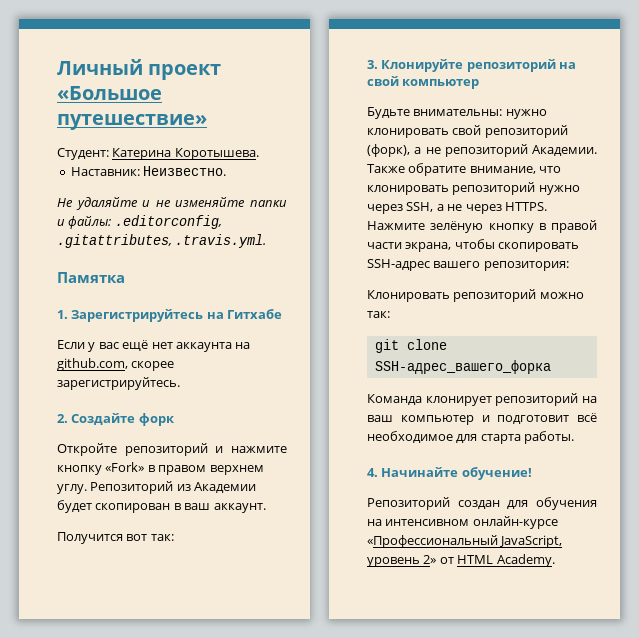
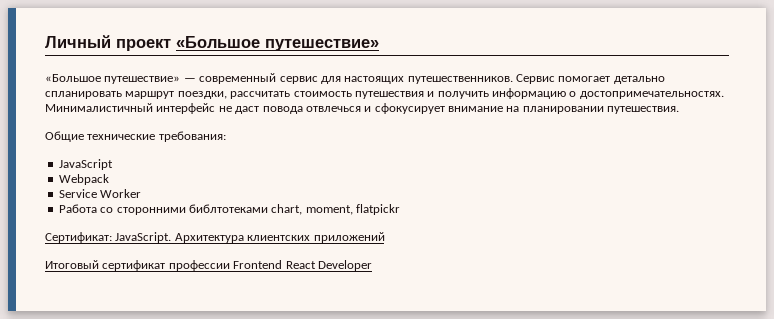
- Студент: Катерина Коротышева.
- Наставник: Неизвестно.
- Не удаляйте и не изменяйте папки и файлы: .editorconfig, .gitattributes, .travis.yml.
- Памятка
- 1. Зарегистрируйтесь на Гитхабе
- Если у вас ещё нет аккаунта на github.com, скорее зарегистрируйтесь.
- 2. Создайте форк
- Откройте репозиторий и нажмите кнопку «Fork» в правом верхнем углу. Репозиторий из Академии будет скопирован в ваш аккаунт.
- Получится вот так:
- 3. Клонируйте репозиторий на свой компьютер
- Будьте внимательны: нужно клонировать свой репозиторий (форк), а не репозиторий Академии. Также обратите внимание, что клонировать репозиторий нужно через SSH, а не через HTTPS. Нажмите зелёную кнопку в правой части экрана, чтобы скопировать SSH-адрес вашего репозитория:
- Клонировать репозиторий можно так:
- git clone SSH-адрес_вашего_форка
- Команда клонирует репозиторий на ваш компьютер и подготовит всё необходимое для старта работы.
- 4. Начинайте обучение!
- Репозиторий создан для обучения на интенсивном онлайн‑курсе «Профессиональный JavaScript, уровень 2» от HTML Academy.
+ «Большое путешествие» — современный сервис для настоящих путешественников. Сервис помогает детально спланировать маршрут поездки, рассчитать стоимость путешествия и получить информацию о достопримечательностях. Минималистичный интерфейс не даст повода отвлечься и сфокусирует внимание на планировании путешествия.
+ Общие технические требования:
+ JavaScript
+ Webpack
+ Service Worker
+ Работа со сторонними библтотеками chart, moment, flatpickr
+ Сертификат: JavaScript. Архитектура клиентских приложений
+ Итоговый сертификат профессии Frontend React Developer

